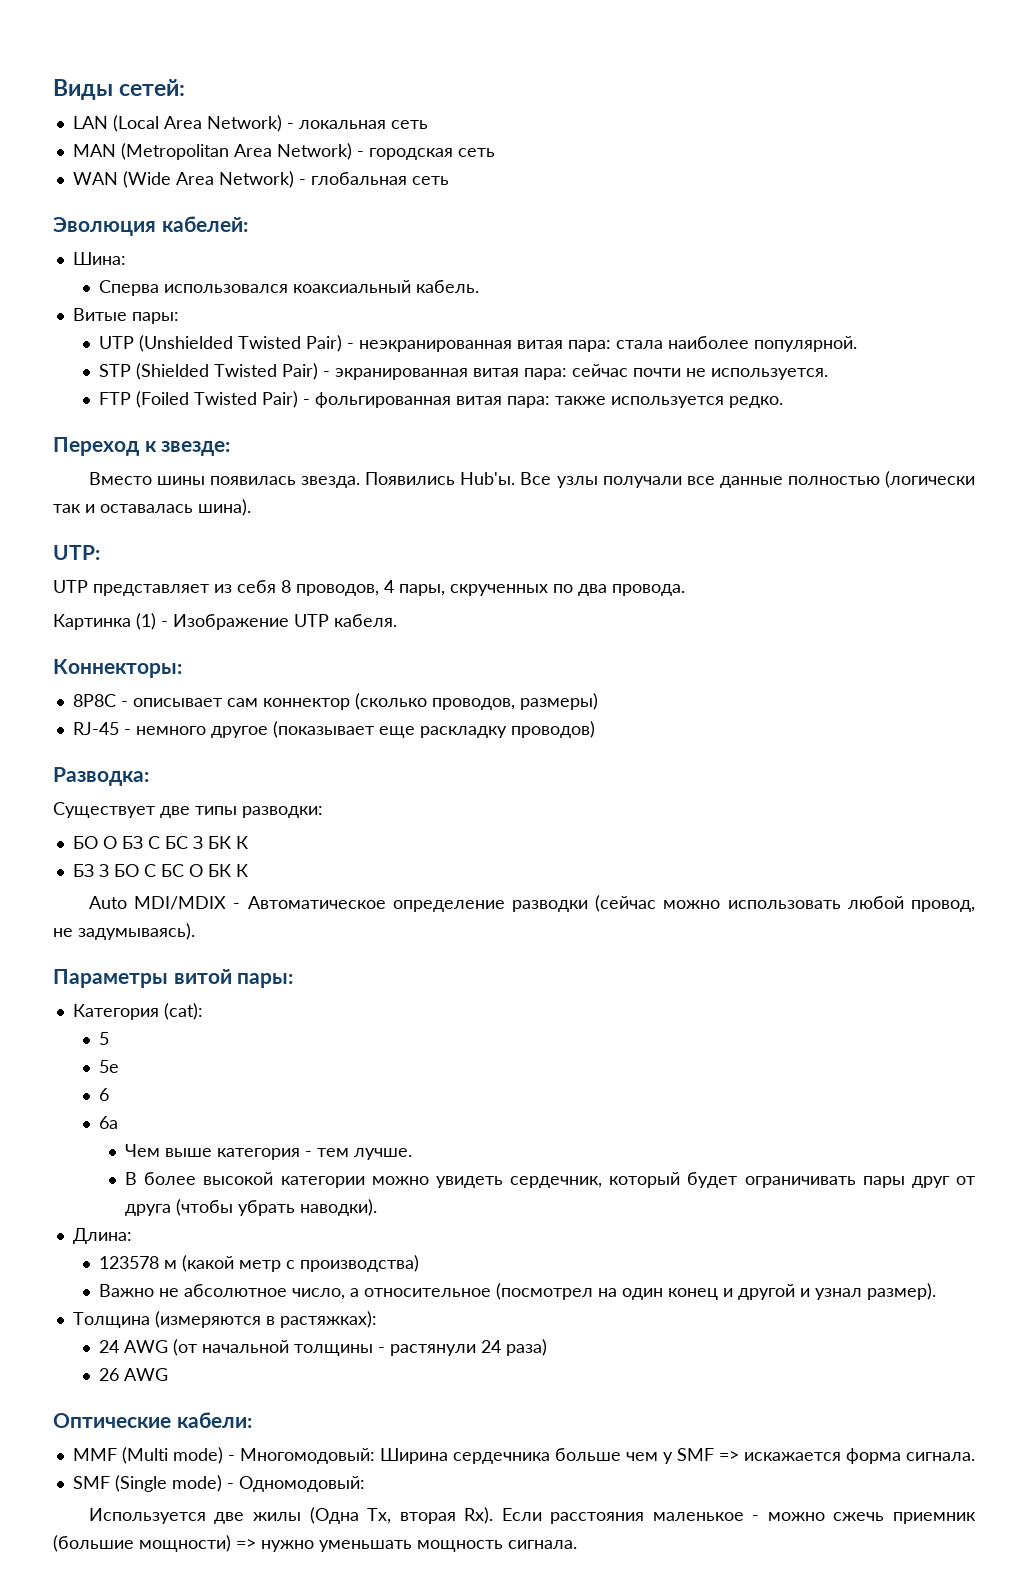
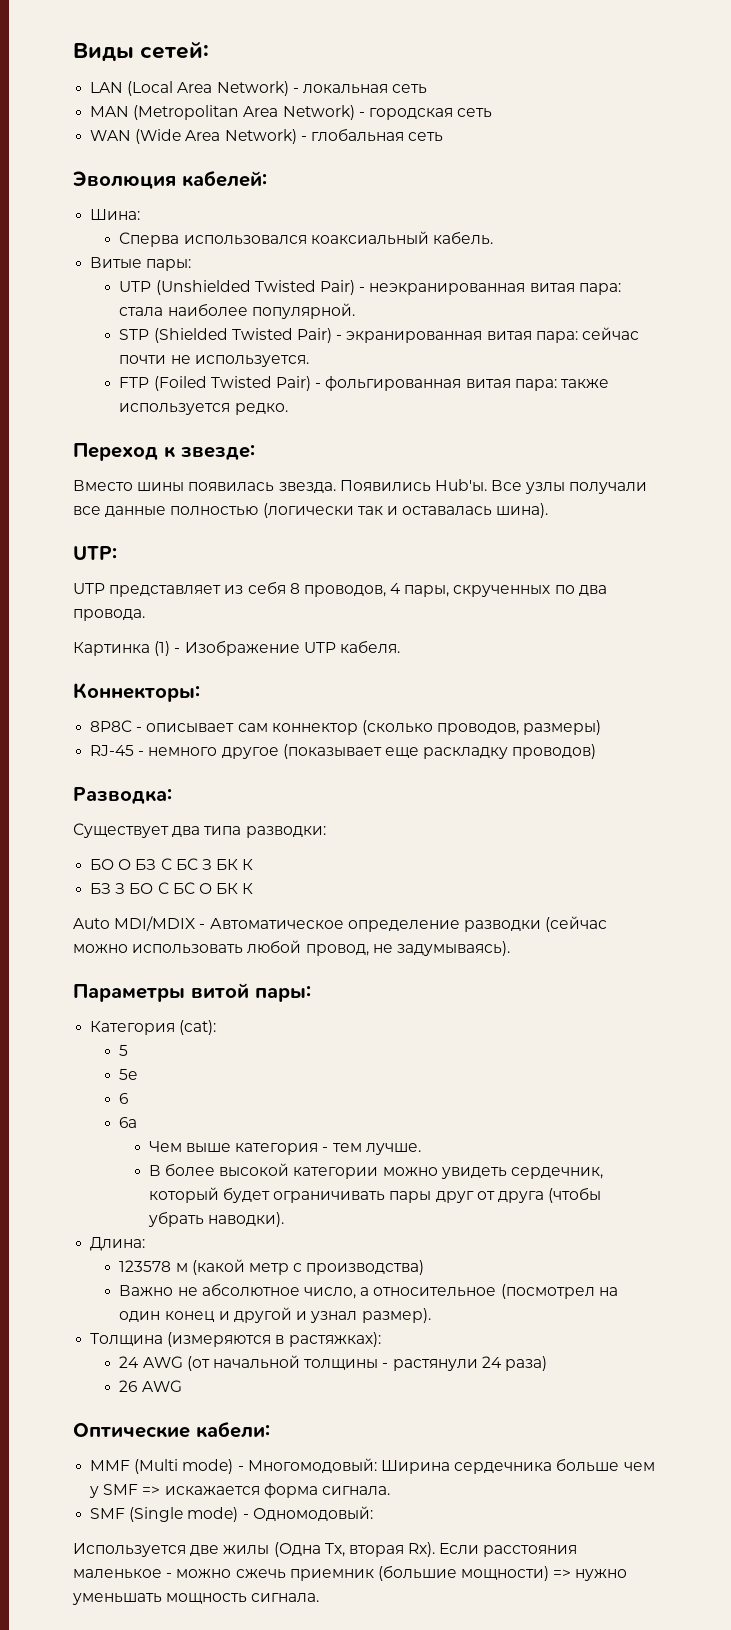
- Существует две типы разводки:
+ Существует два типа разводки:

